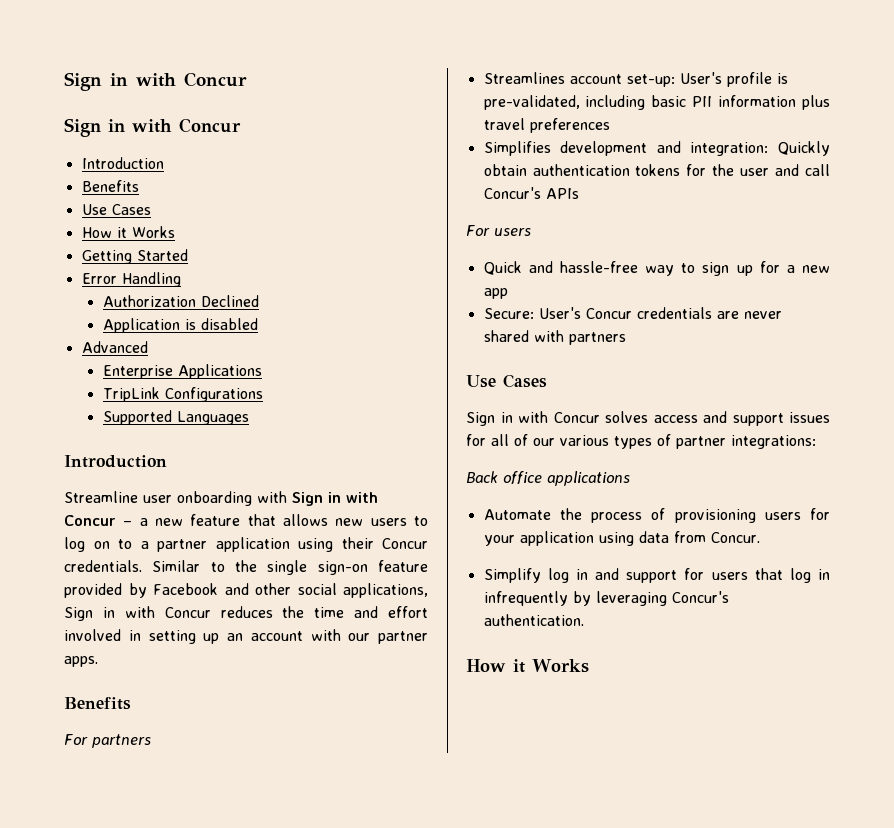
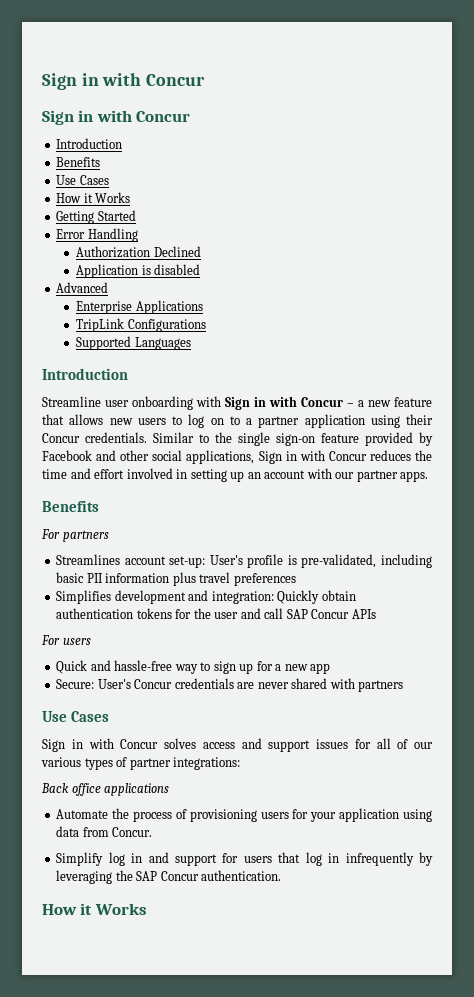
- Simplifies development and integration: Quickly obtain authentication tokens for the user and call Concur's APIs
+ Simplifies development and integration: Quickly obtain authentication tokens for the user and call SAP Concur APIs
- Simplify log in and support for users that log in infrequently by leveraging Concur's authentication.
+ Simplify log in and support for users that log in infrequently by leveraging the SAP Concur authentication.

